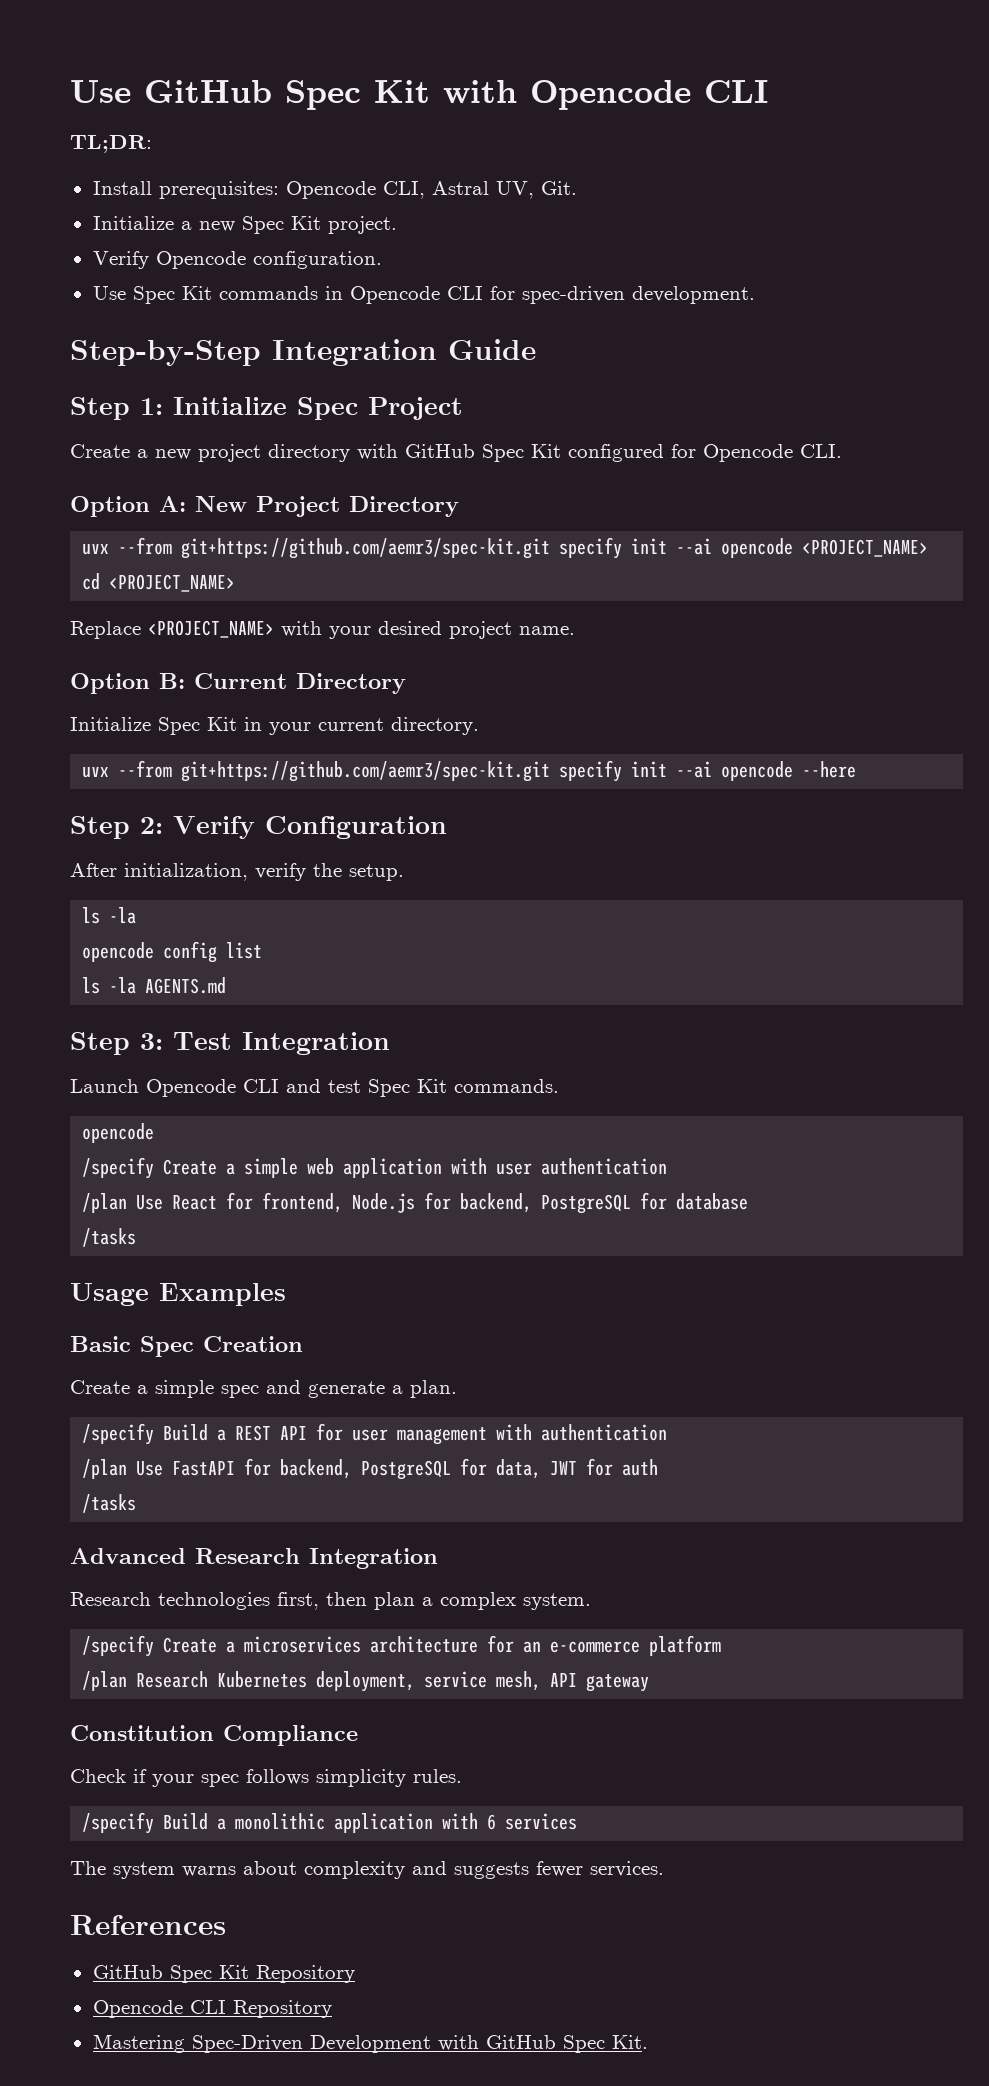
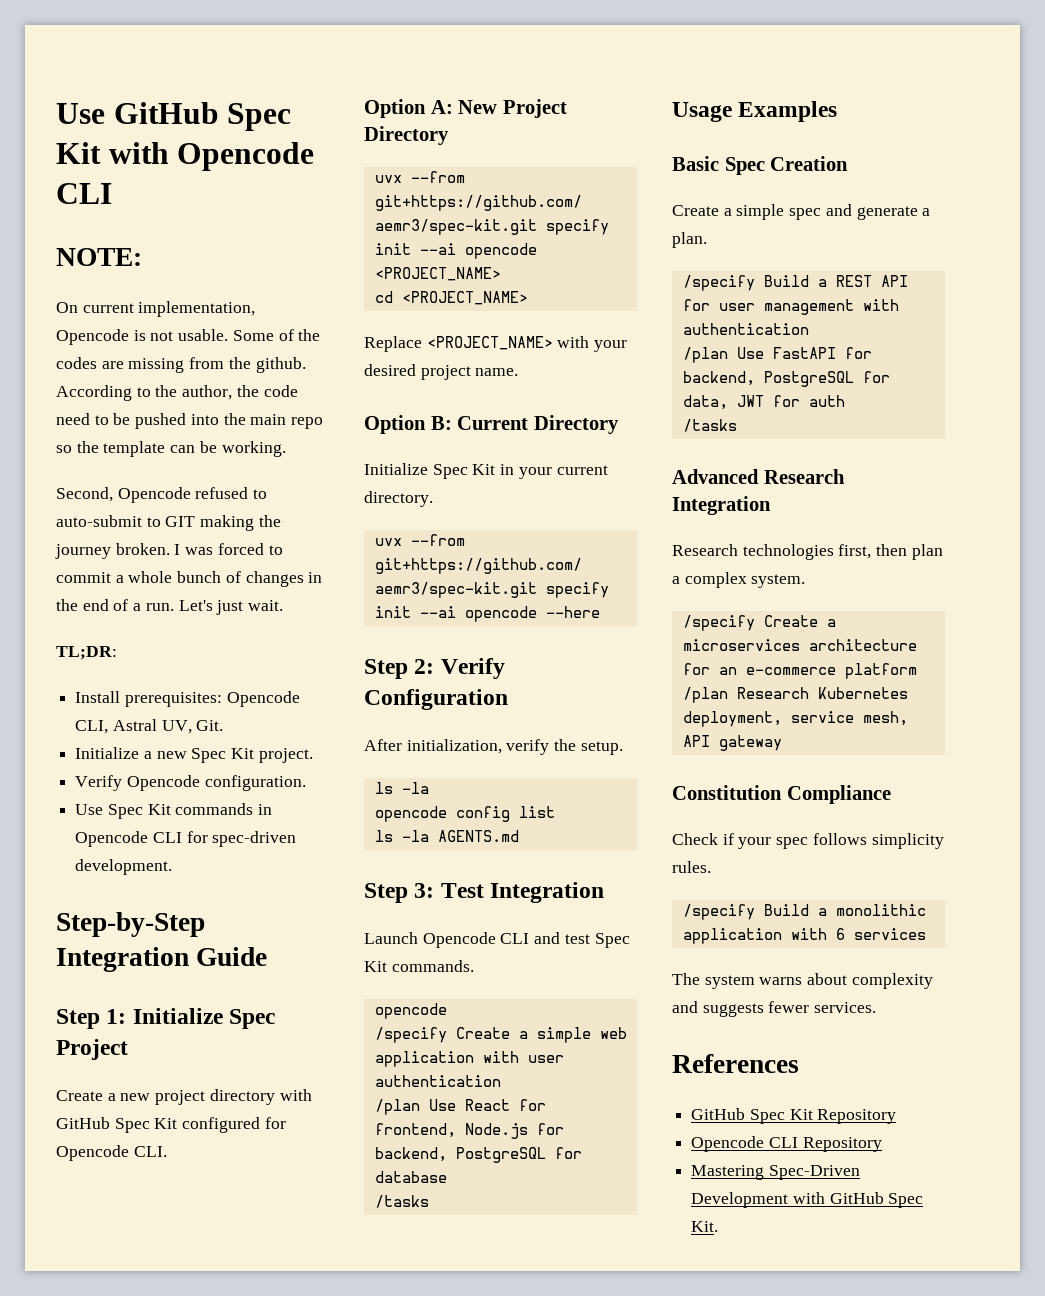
+ NOTE:
+ On current implementation, Opencode is not usable. Some of the codes are missing from the github. According to the author, the code need to be pushed into the main repo so the template can be working.
+ Second, Opencode refused to auto-submit to GIT making the journey broken. I was forced to commit a whole bunch of changes in the end of a run. Let's just wait.

